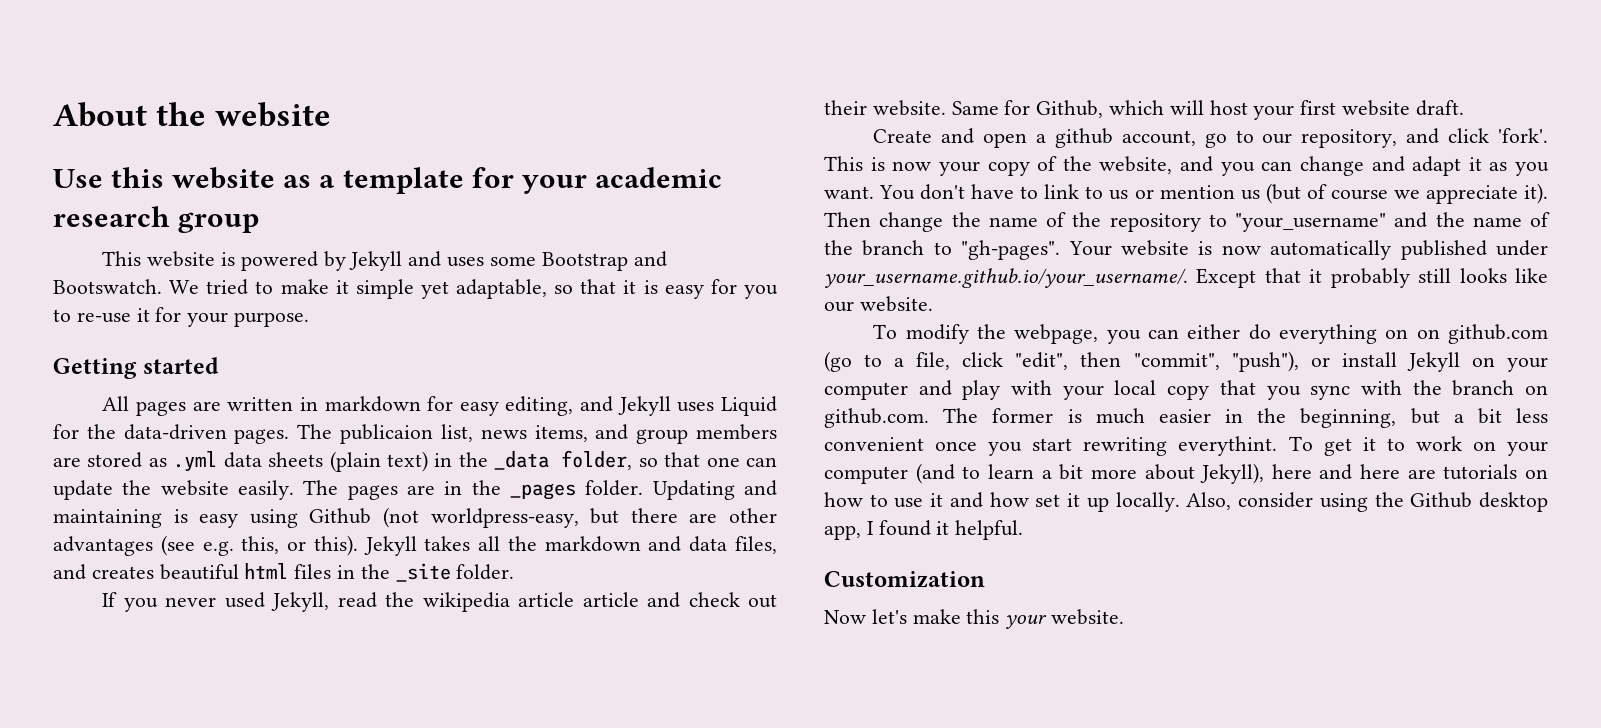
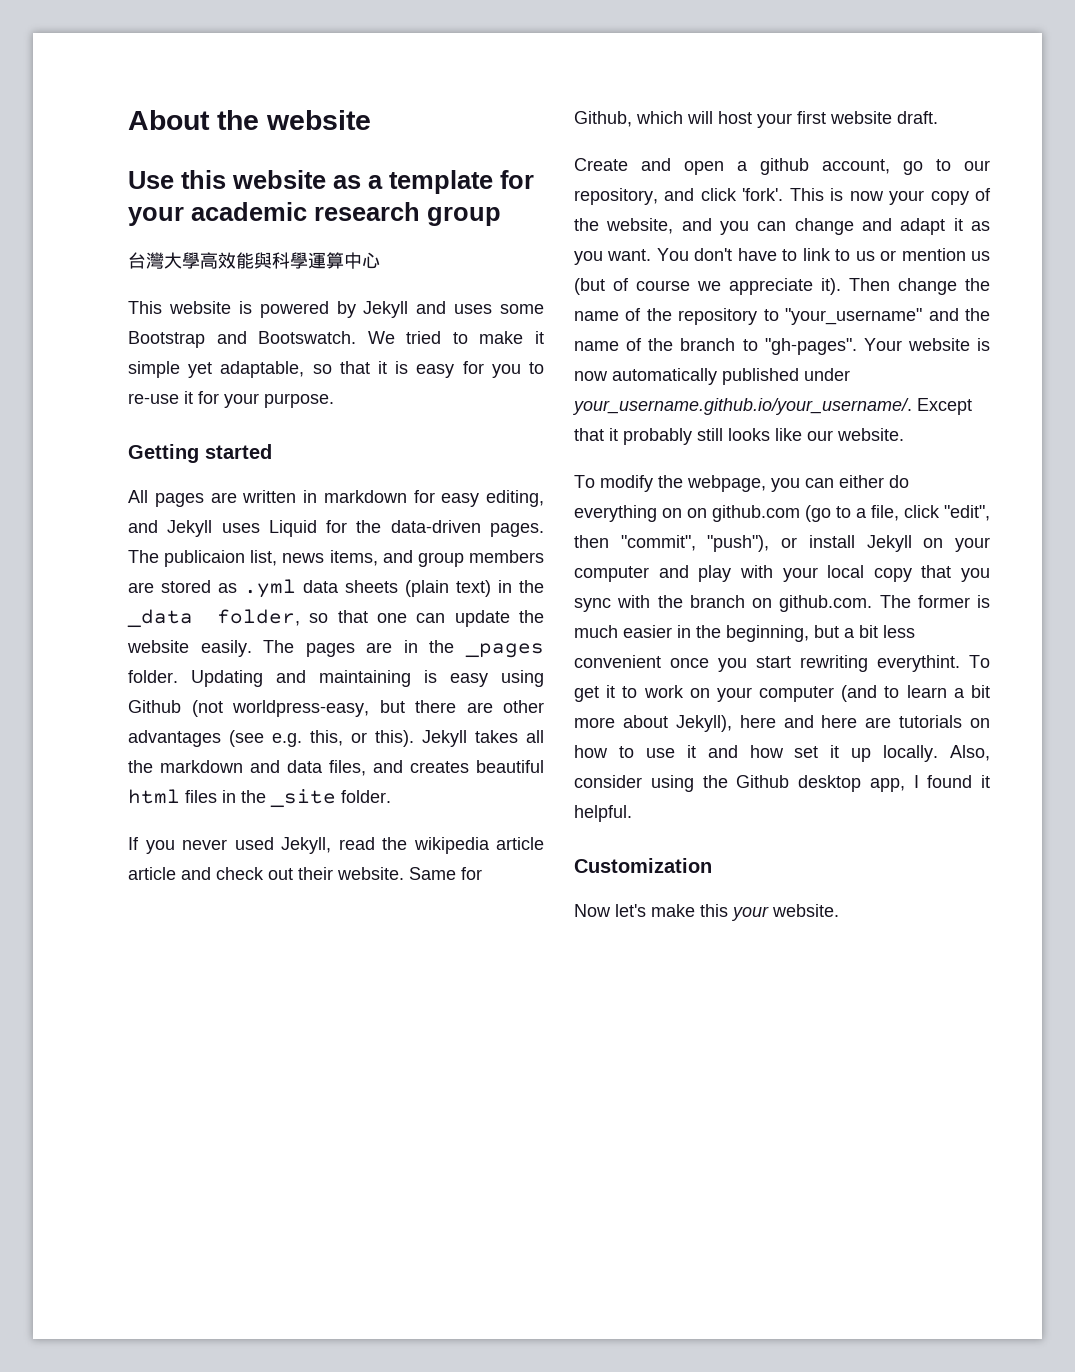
+ 台灣大學高效能與科學運算中心

